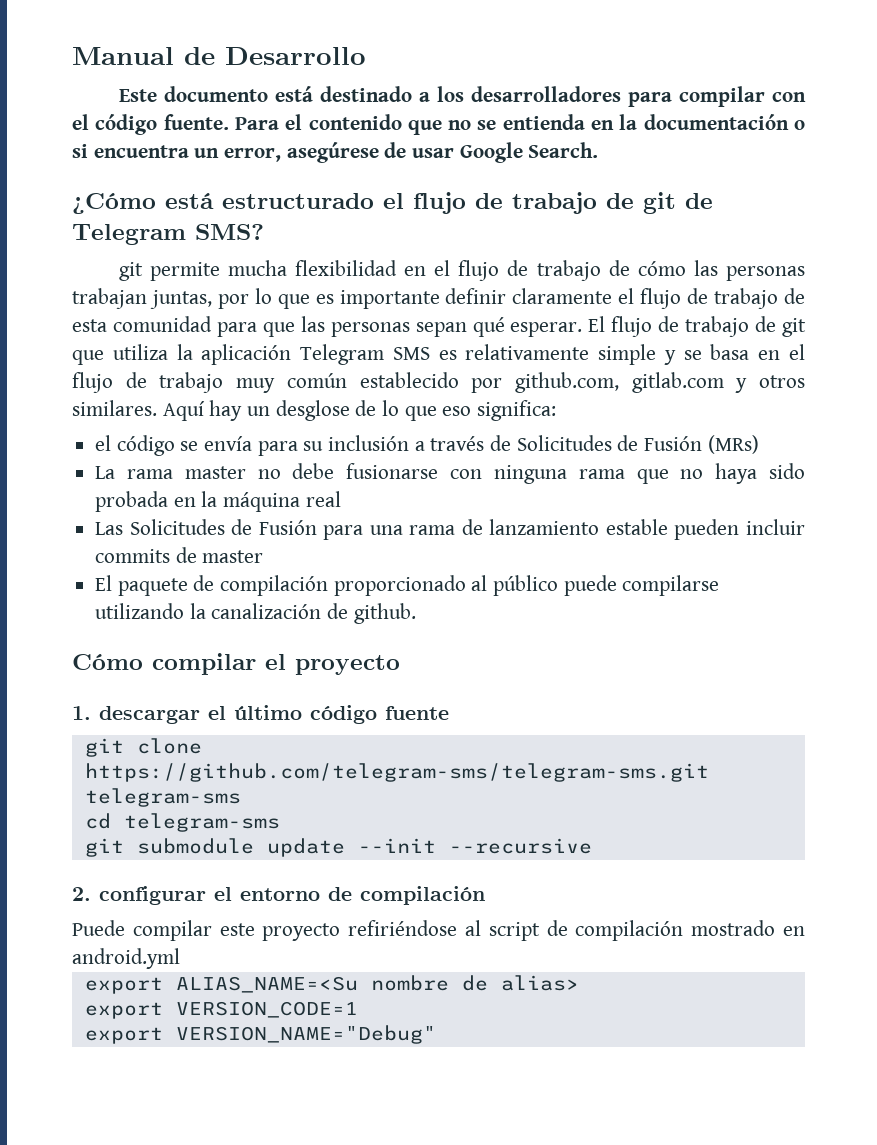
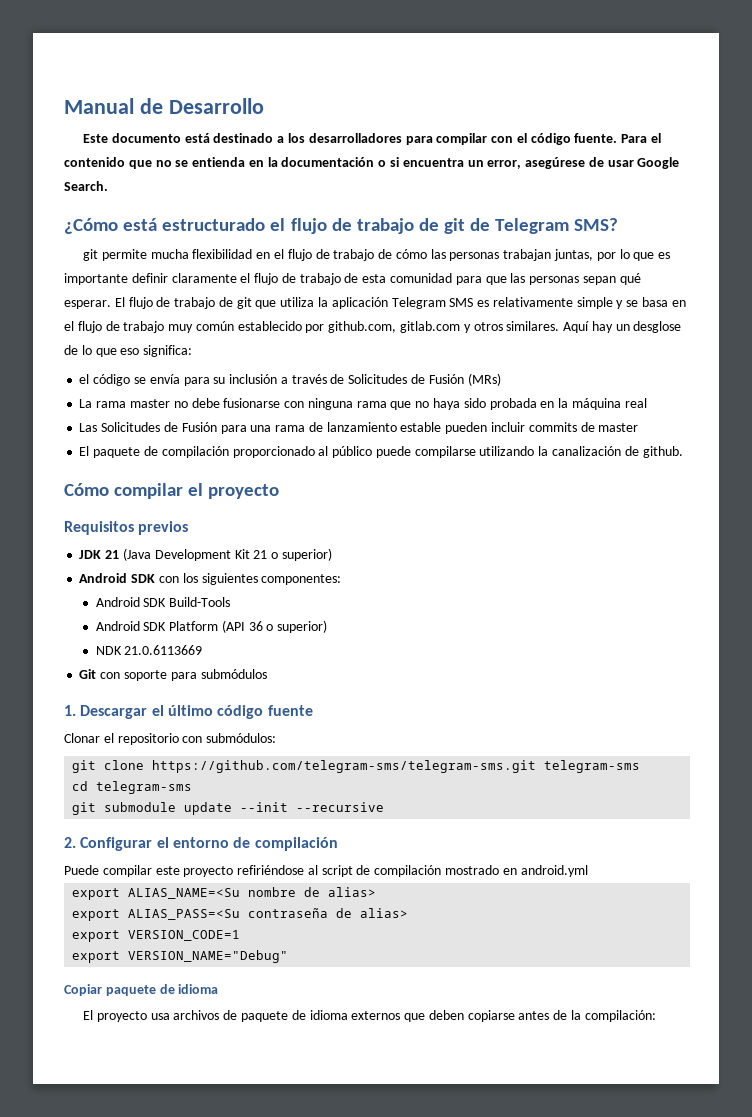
+ Requisitos previos
+ JDK 21 (Java Development Kit 21 o superior)
+ Android SDK con los siguientes componentes:
+ Android SDK Build-Tools
+ Android SDK Platform (API 36 o superior)
+ NDK 21.0.6113669
+ Git con soporte para submódulos
- 1. descargar el último código fuente
+ 1. Descargar el último código fuente
+ Clonar el repositorio con submódulos:
- 2. configurar el entorno de compilación
+ 2. Configurar el entorno de compilación
+ export ALIAS_PASS=<Su contraseña de alias>
+ Copiar paquete de idioma
+ El proyecto usa archivos de paquete de idioma externos que deben copiarse antes de la compilación:

